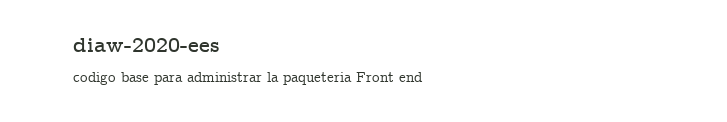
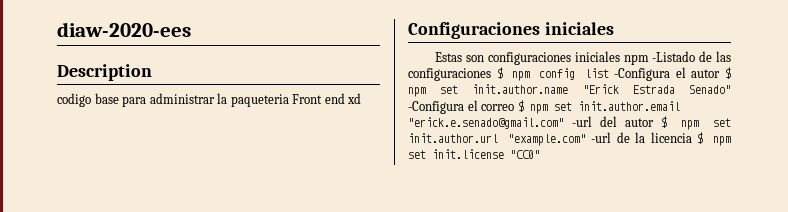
+ Description
- codigo base para administrar la paqueteria Front end
+ codigo base para administrar la paqueteria Front end xd
+ Configuraciones iniciales
+ Estas son configuraciones iniciales npm -Listado de las configuraciones $ npm config list -Configura el autor $ npm set init.author.name "Erick Estrada Senado" -Configura el correo $ npm set init.author.email "erick.e.senado@gmail.com" -url del autor $ npm set init.author.url "example.com" -url de la licencia $ npm set init.license "CC0"

